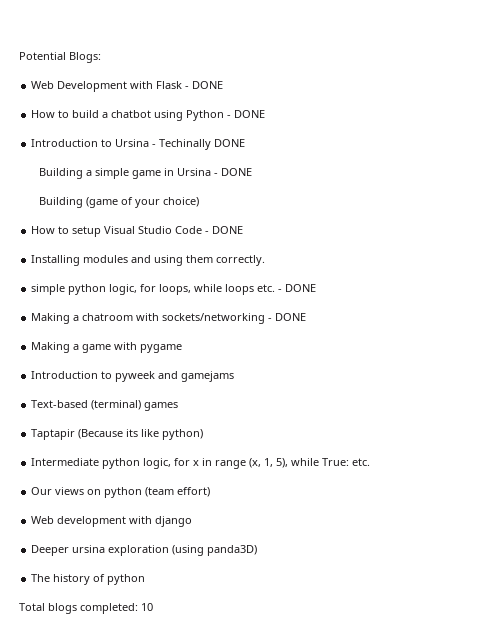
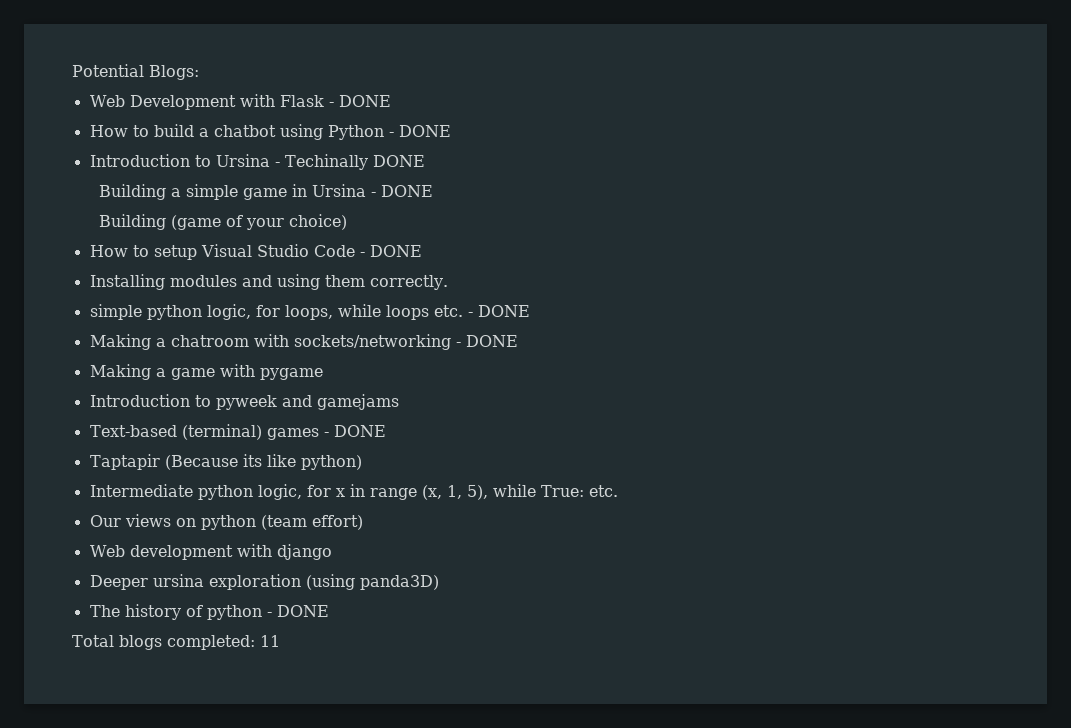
- Text-based (terminal) games
+ Text-based (terminal) games - DONE
- The history of python
+ The history of python - DONE
- Total blogs completed: 10
+ Total blogs completed: 11

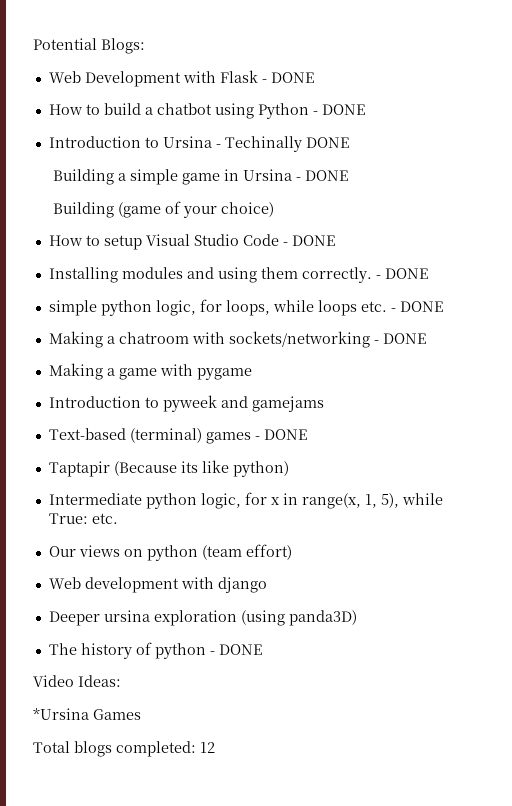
- Installing modules and using them correctly.
+ Installing modules and using them correctly. - DONE
- Intermediate python logic, for x in range (x, 1, 5), while True: etc.
+ Intermediate python logic, for x in range(x, 1, 5), while True: etc.
+ Video Ideas:
+ *Ursina Games
- Total blogs completed: 11
+ Total blogs completed: 12

